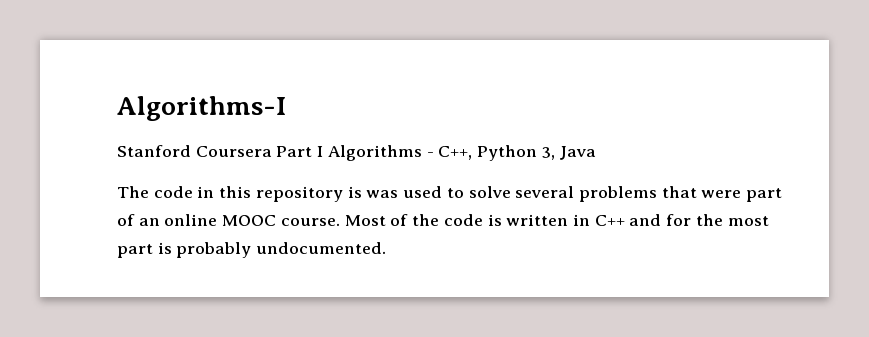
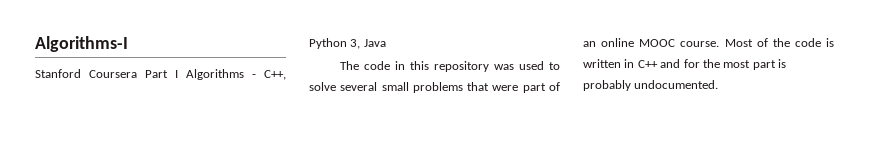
- The code in this repository is was used to solve several problems that were part of an online MOOC course.
+ The code in this repository was used to solve several small problems that were part of an online MOOC course.

